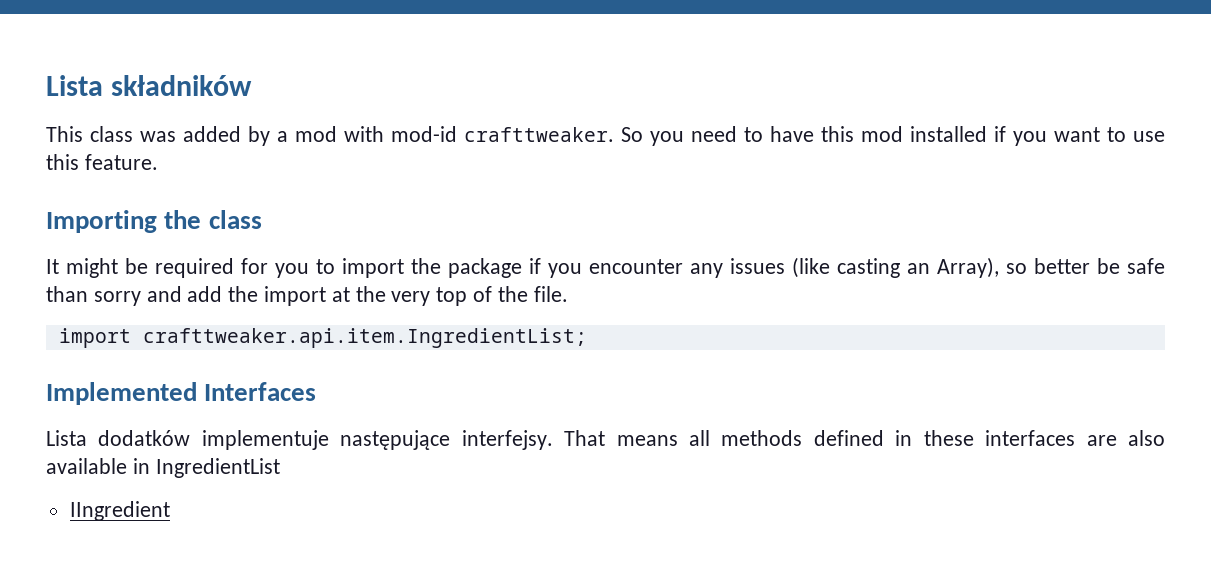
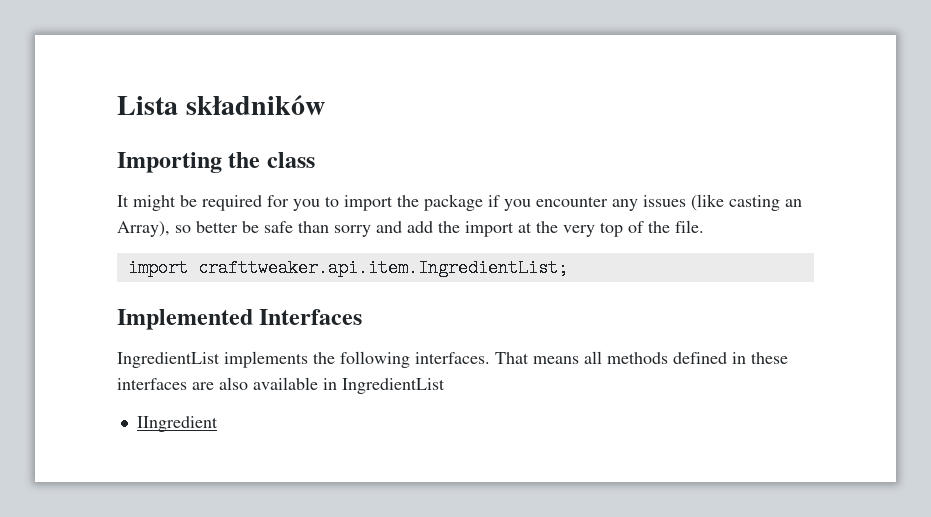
- This class was added by a mod with mod-id crafttweaker. So you need to have this mod installed if you want to use this feature.
- Lista dodatków implementuje następujące interfejsy.
+ IngredientList implements the following interfaces.

